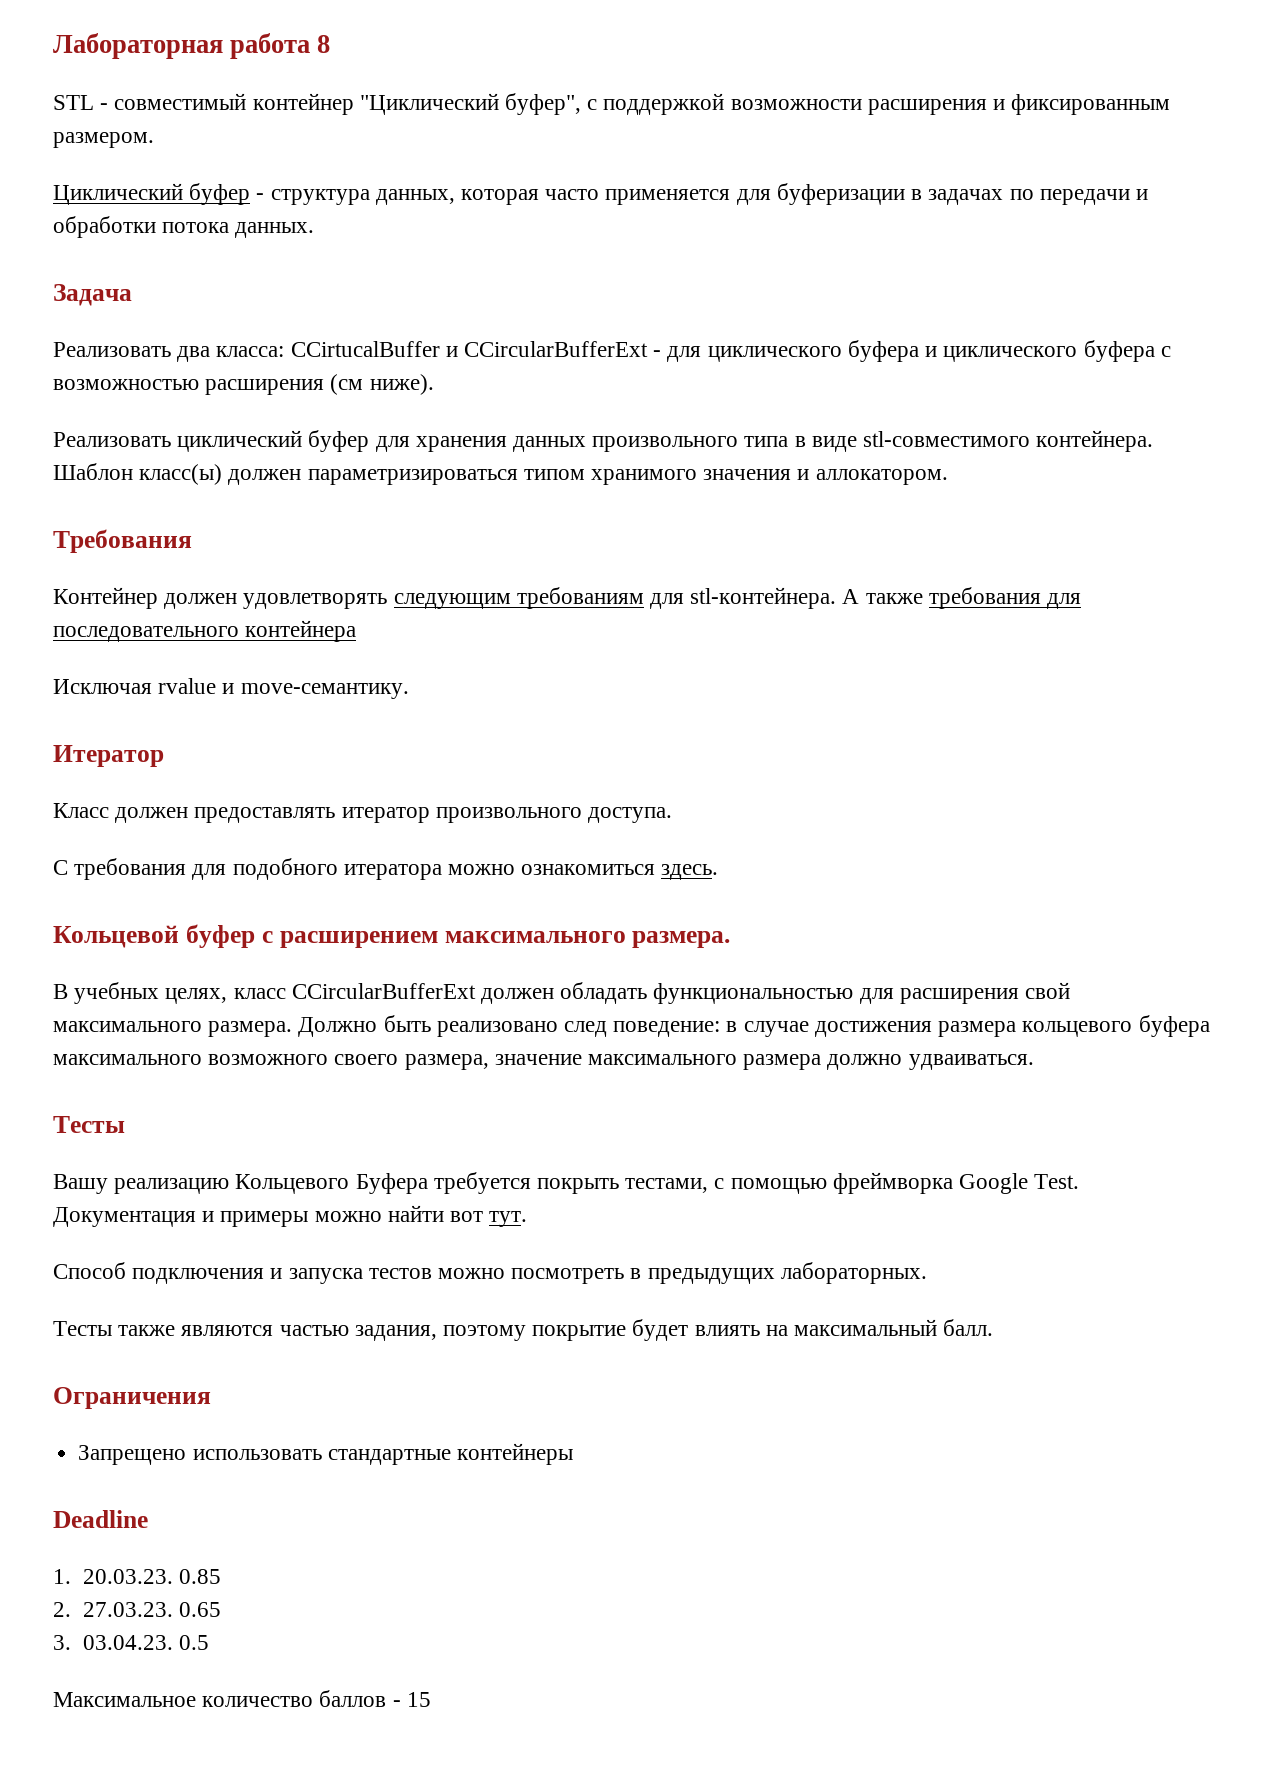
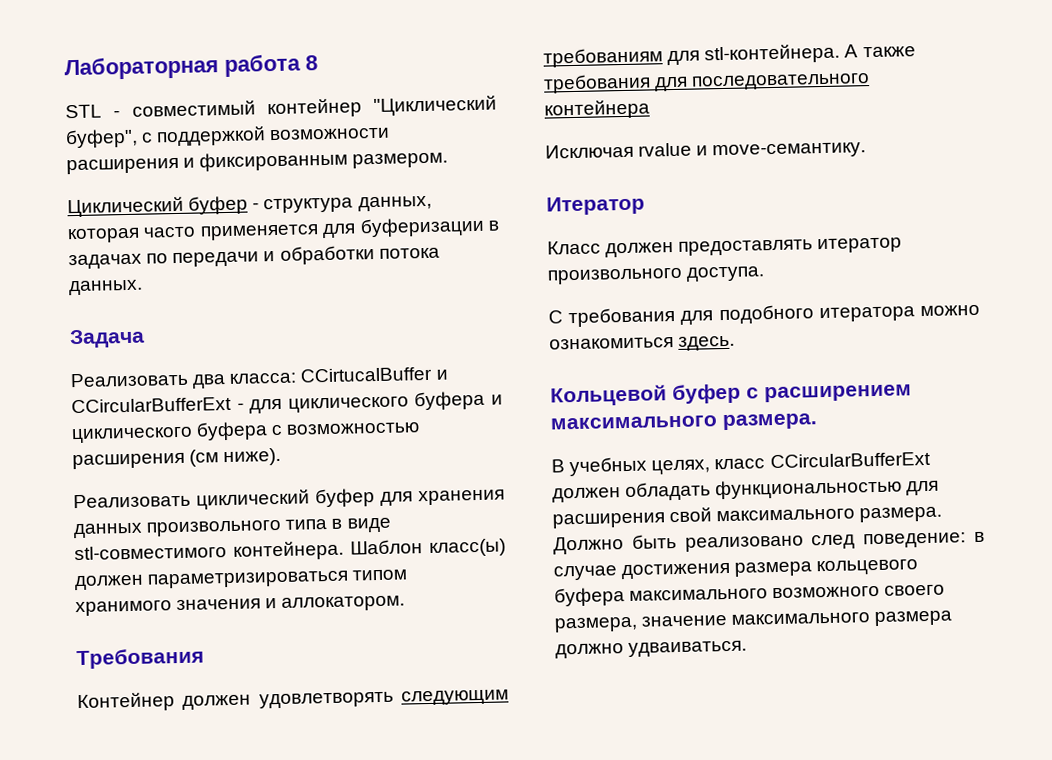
  Должно быть реализовано след поведение: в случае достижения размера кольцевого буфера максимального возможного своего размера, значение максимального размера должно удваиваться.
- Тесты
- Вашу реализацию Кольцевого Буфера требуется покрыть тестами, с помощью фреймворка Google Test. Документация и примеры можно найти вот тут.
- Способ подключения и запуска тестов можно посмотреть в предыдущих лабораторных.
- Тесты также являются частью задания, поэтому покрытие будет влиять на максимальный балл.
- Ограничения
- Запрещено использовать стандартные контейнеры
- Deadline
- 1. 20.03.23. 0.85
- 2. 27.03.23. 0.65
- 3. 03.04.23. 0.5
- Максимальное количество баллов - 15

